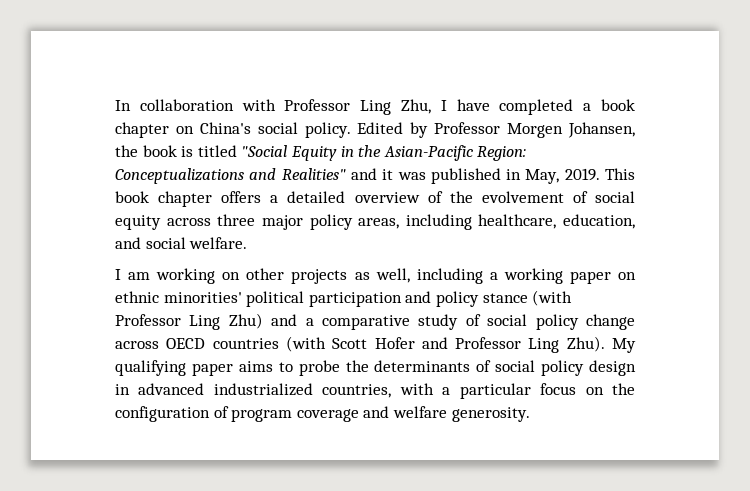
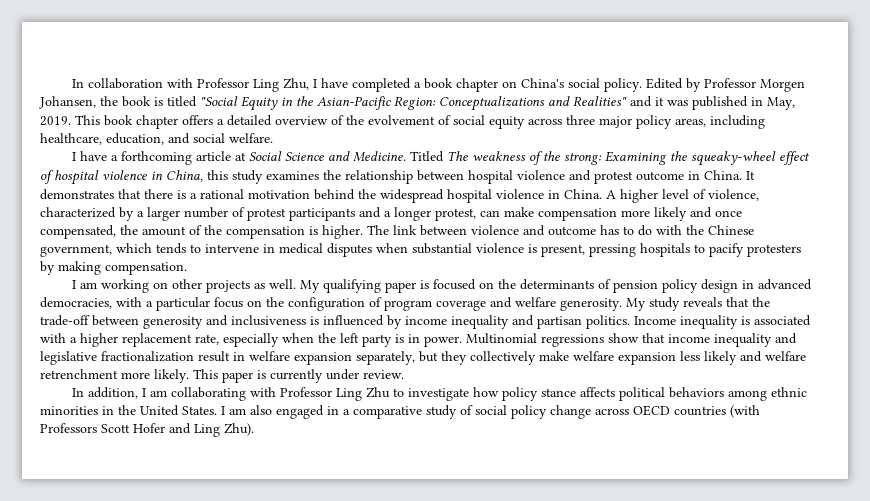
+ I have a forthcoming article at Social Science and Medicine. Titled The weakness of the strong: Examining the squeaky-wheel effect of hospital violence in China, this study examines the relationship between hospital violence and protest outcome in China. It demonstrates that there is a rational motivation behind the widespread hospital violence in China. A higher level of violence, characterized by a larger number of protest participants and a longer protest, can make compensation more likely and once compensated, the amount of the compensation is higher. The link between violence and outcome has to do with the Chinese government, which tends to intervene in medical disputes when substantial violence is present, pressing hospitals to pacify protesters by making compensation.
- I am working on other projects as well, including a working paper on ethnic minorities' political participation and policy stance (with Professor Ling Zhu) and a comparative study of social policy change across OECD countries (with Scott Hofer and Professor Ling Zhu). My qualifying paper aims to probe the determinants of social policy design in advanced industrialized countries, with a particular focus on the configuration of program coverage and welfare generosity.
+ I am working on other projects as well. My qualifying paper is focused on the determinants of pension policy design in advanced democracies, with a particular focus on the configuration of program coverage and welfare generosity.
+ My study reveals that the trade-off between generosity and inclusiveness is influenced by income inequality and partisan politics. Income inequality is associated with a higher replacement rate, especially when the left party is in power. Multinomial regressions show that income inequality and legislative fractionalization result in welfare expansion separately, but they collectively make welfare expansion less likely and welfare retrenchment more likely. This paper is currently under review.
+ In addition, I am collaborating with Professor Ling Zhu to investigate how policy stance affects political behaviors among ethnic minorities in the United States. I am also engaged in a comparative study of social policy change across OECD countries (with Professors Scott Hofer and Ling Zhu).

